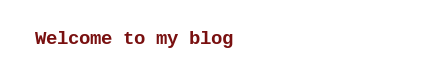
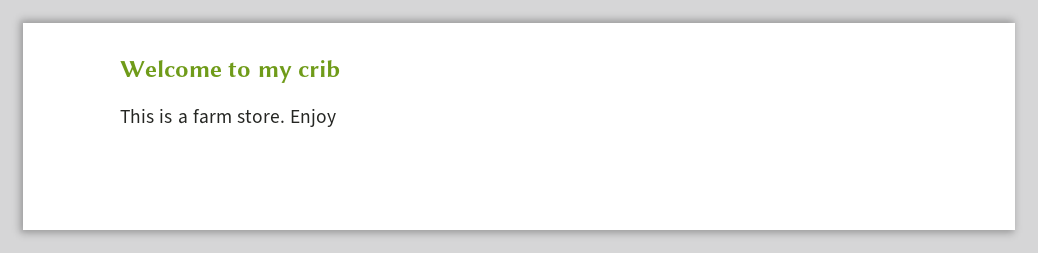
- Welcome to my blog
+ Welcome to my crib
+ This is a farm store. Enjoy

